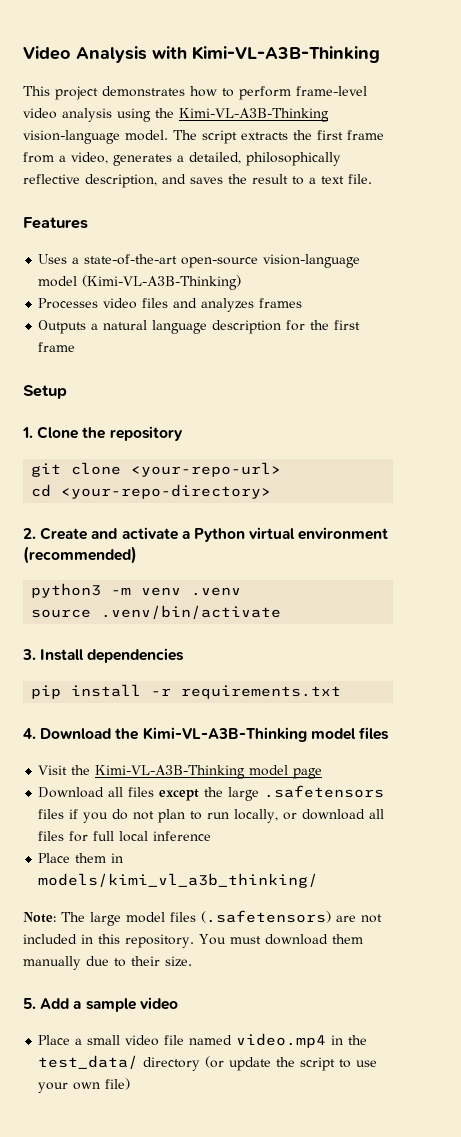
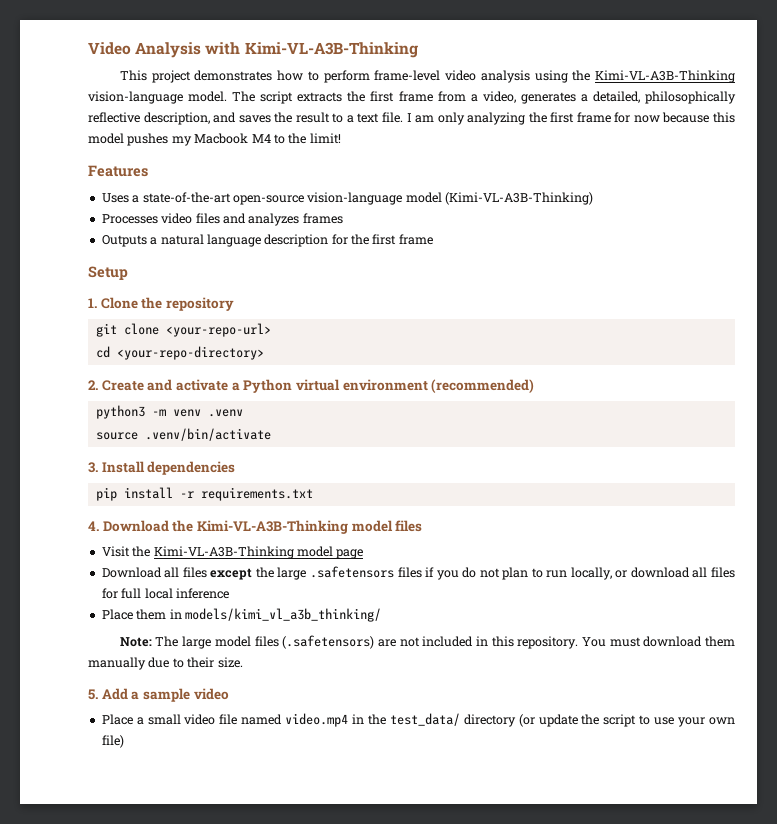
+ I am only analyzing the first frame for now because this model pushes my Macbook M4 to the limit!

